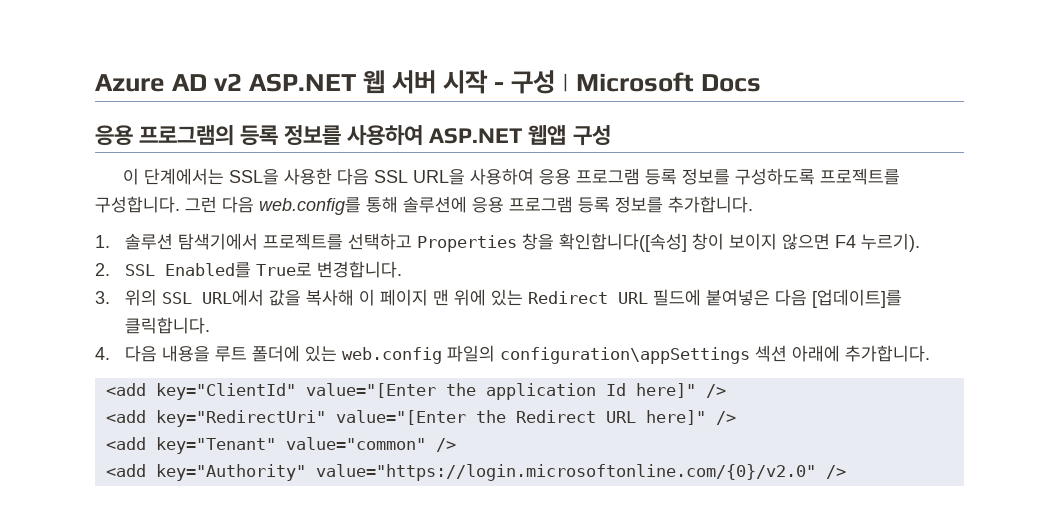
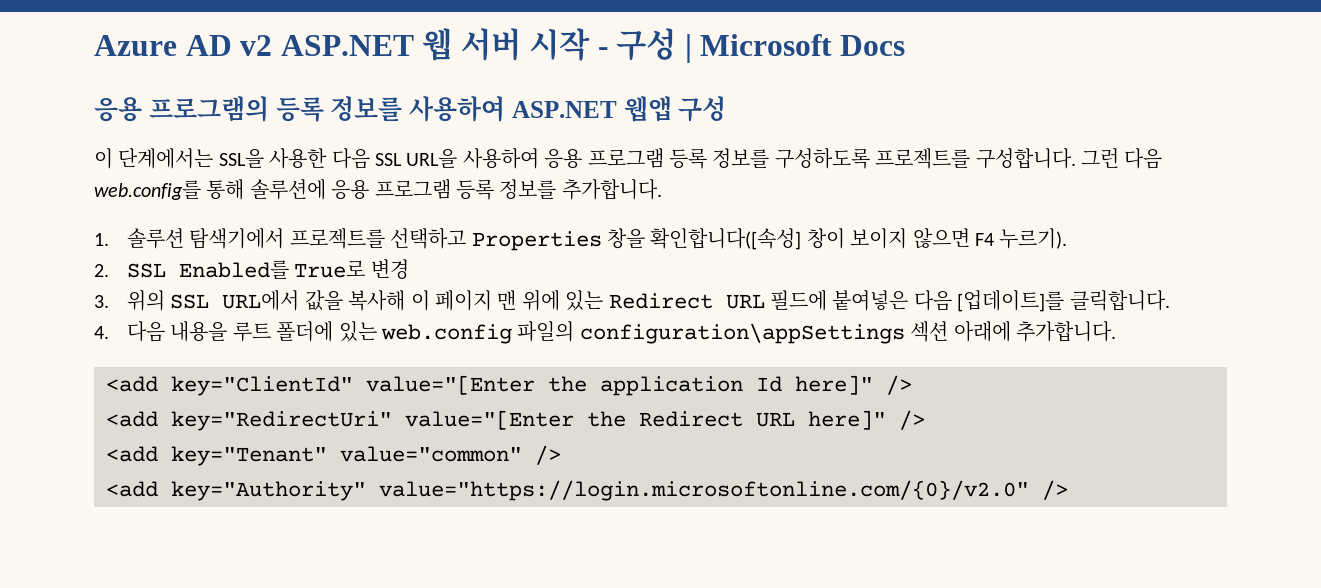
- 2. SSL Enabled를 True로 변경합니다.
+ 2. SSL Enabled를 True로 변경

